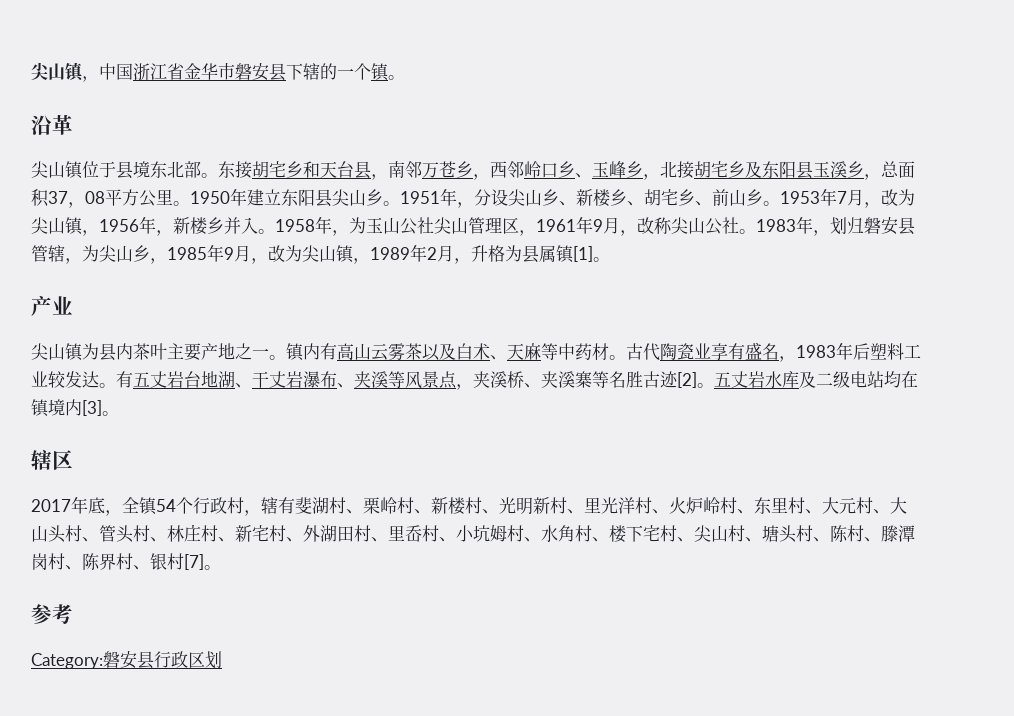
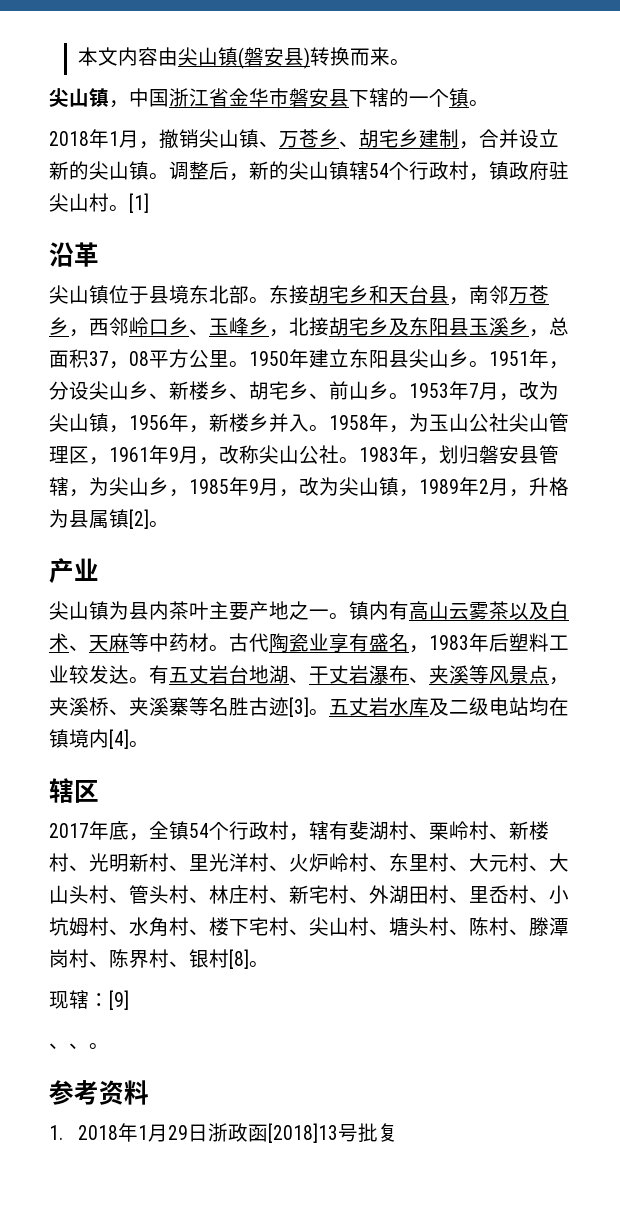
+ 本文内容由尖山镇(磐安县)转换而来。
+ 2018年1月，撤销尖山镇、万苍乡、胡宅乡建制，合并设立新的尖山镇。调整后，新的尖山镇辖54个行政村，镇政府驻尖山村。[1]
- 1983年，划归磐安县管辖，为尖山乡，1985年9月，改为尖山镇，1989年2月，升格为县属镇[1]。
+ 1983年，划归磐安县管辖，为尖山乡，1985年9月，改为尖山镇，1989年2月，升格为县属镇[2]。
- 有五丈岩台地湖、干丈岩瀑布、夹溪等风景点，夹溪桥、夹溪寨等名胜古迹[2]。
+ 有五丈岩台地湖、干丈岩瀑布、夹溪等风景点，夹溪桥、夹溪寨等名胜古迹[3]。
- 五丈岩水库及二级电站均在镇境内[3]。
+ 五丈岩水库及二级电站均在镇境内[4]。
- 2017年底，全镇54个行政村，辖有斐湖村、栗岭村、新楼村、光明新村、里光洋村、火炉岭村、东里村、大元村、大山头村、管头村、林庄村、新宅村、外湖田村、里岙村、小坑姆村、水角村、楼下宅村、尖山村、塘头村、陈村、滕潭岗村、陈界村、银村[7]。
- 参考
- Category:磐安县行政区划
+ 2017年底，全镇54个行政村，辖有斐湖村、栗岭村、新楼村、光明新村、里光洋村、火炉岭村、东里村、大元村、大山头村、管头村、林庄村、新宅村、外湖田村、里岙村、小坑姆村、水角村、楼下宅村、尖山村、塘头村、陈村、滕潭岗村、陈界村、银村[8]。
+ 现辖：[9]
+ 、、。
+ 参考资料
+ 1. 2018年1月29日浙政函[2018]13号批复

